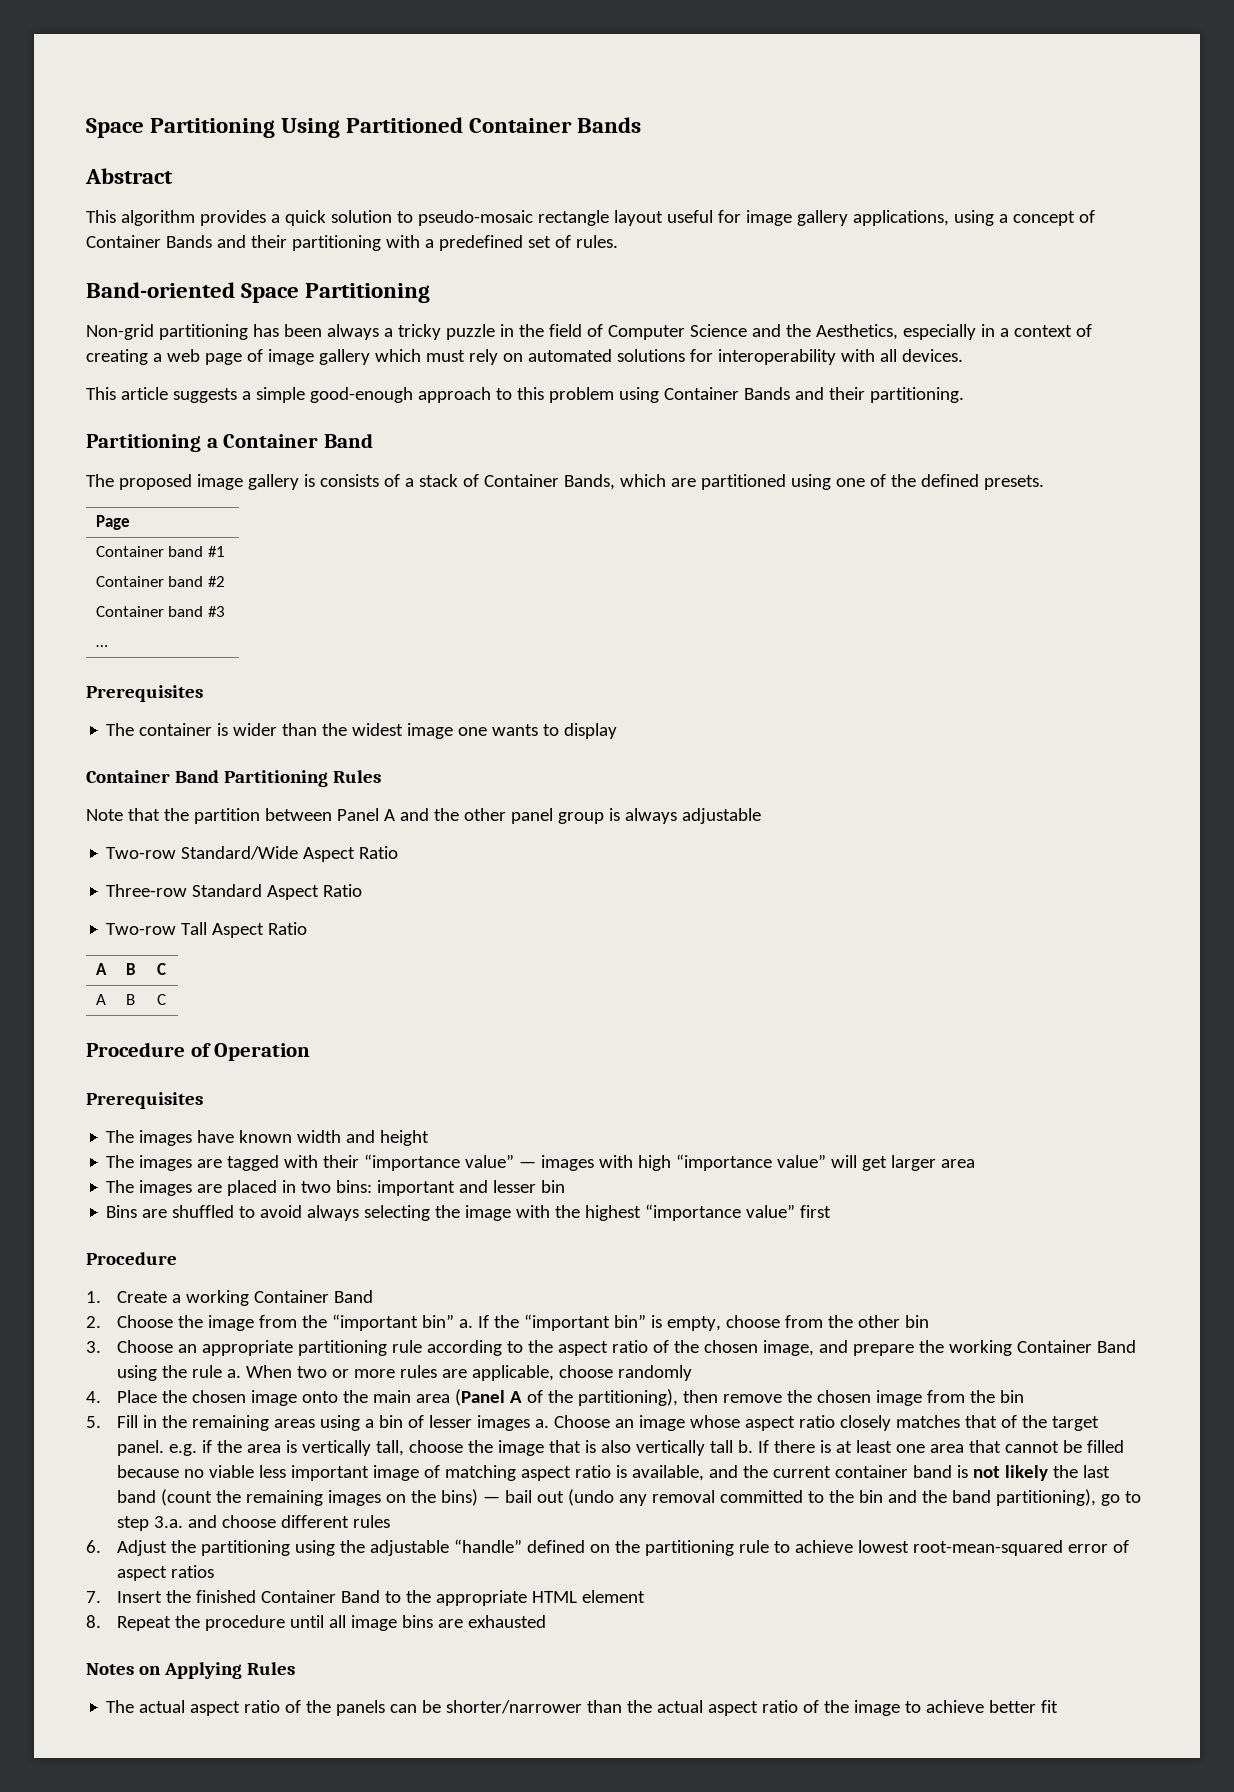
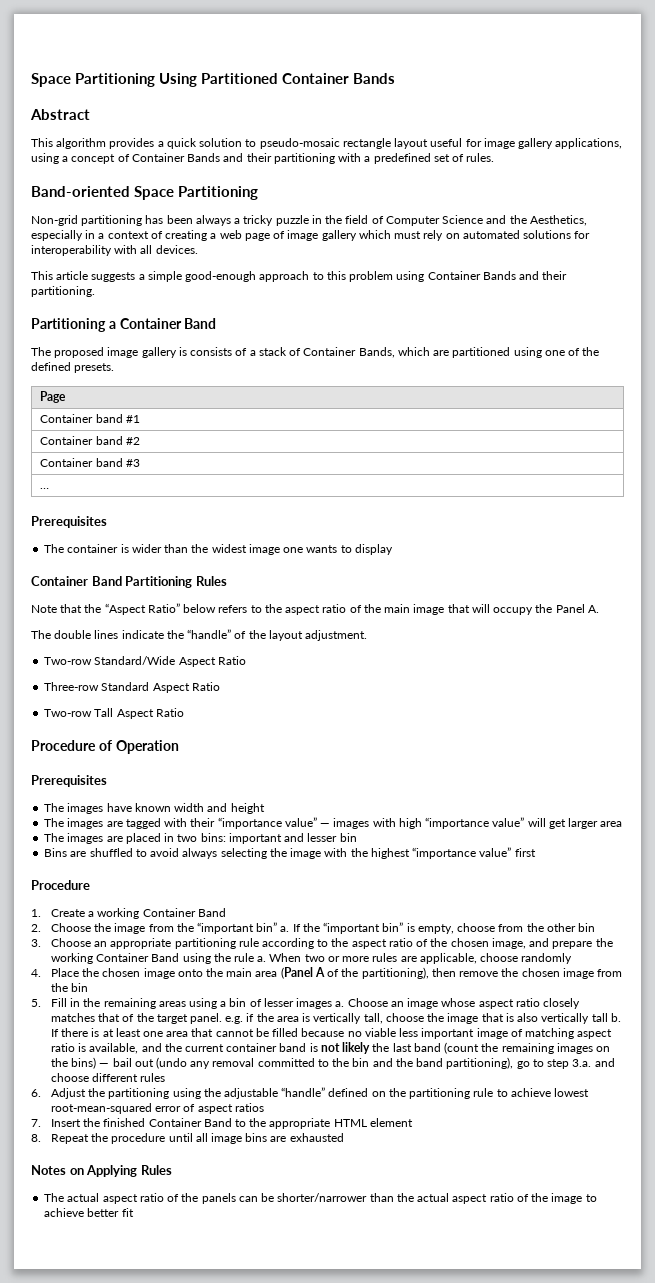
- Note that the partition between Panel A and the other panel group is always adjustable
+ Note that the “Aspect Ratio” below refers to the aspect ratio of the main image that will occupy the Panel A.
+ The double lines indicate the “handle” of the layout adjustment.
  Two-row Tall Aspect Ratio
- A | B | C
- A | B | C

